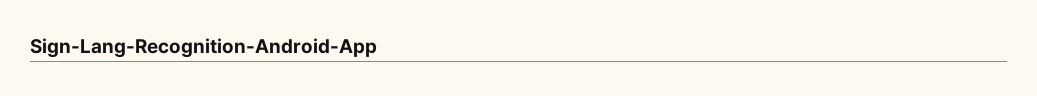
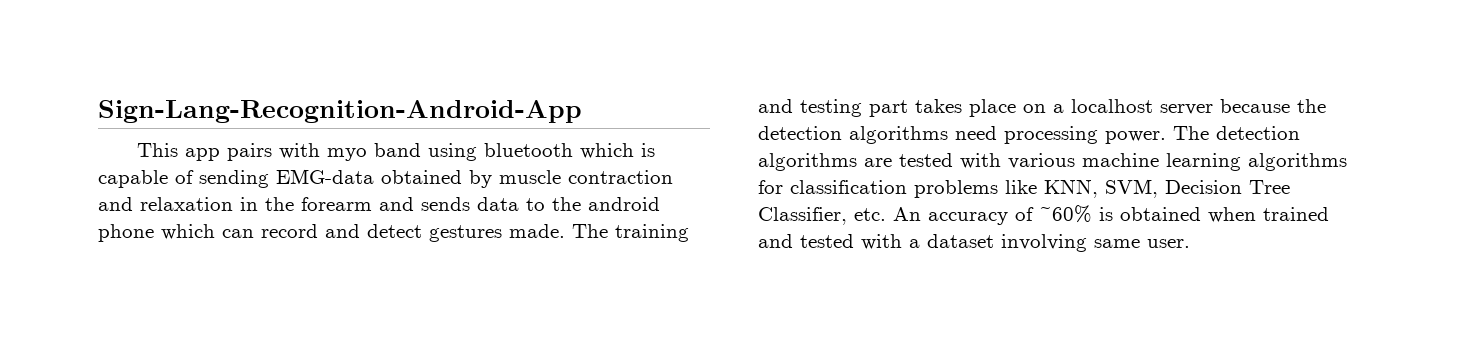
+ This app pairs with myo band using bluetooth which is capable of sending EMG-data obtained by muscle contraction and relaxation in the forearm and sends data to the android phone which can record and detect gestures made. The training and testing part takes place on a localhost server because the detection algorithms need processing power. The detection algorithms are tested with various machine learning algorithms for classification problems like KNN, SVM, Decision Tree Classifier, etc. An accuracy of ~60% is obtained when trained and tested with a dataset involving same user.

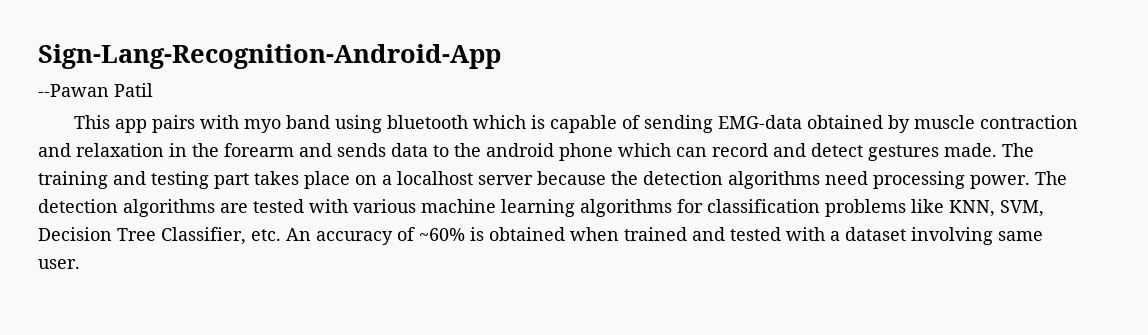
+ --Pawan Patil

